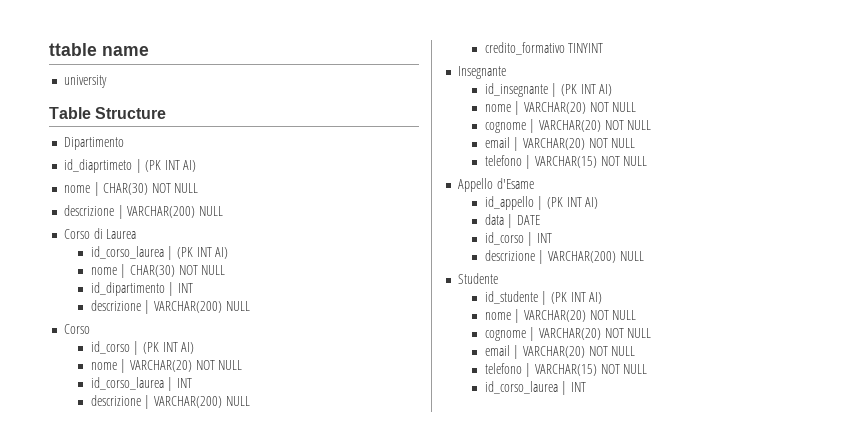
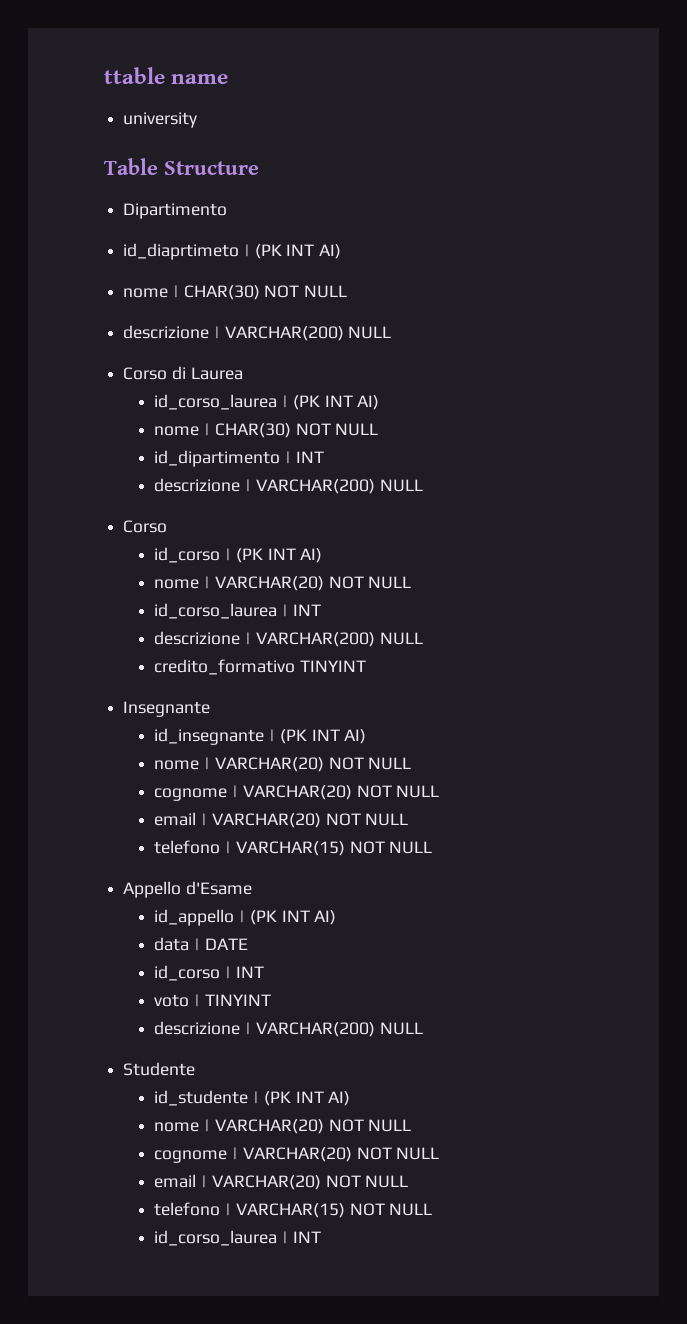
+ voto | TINYINT

